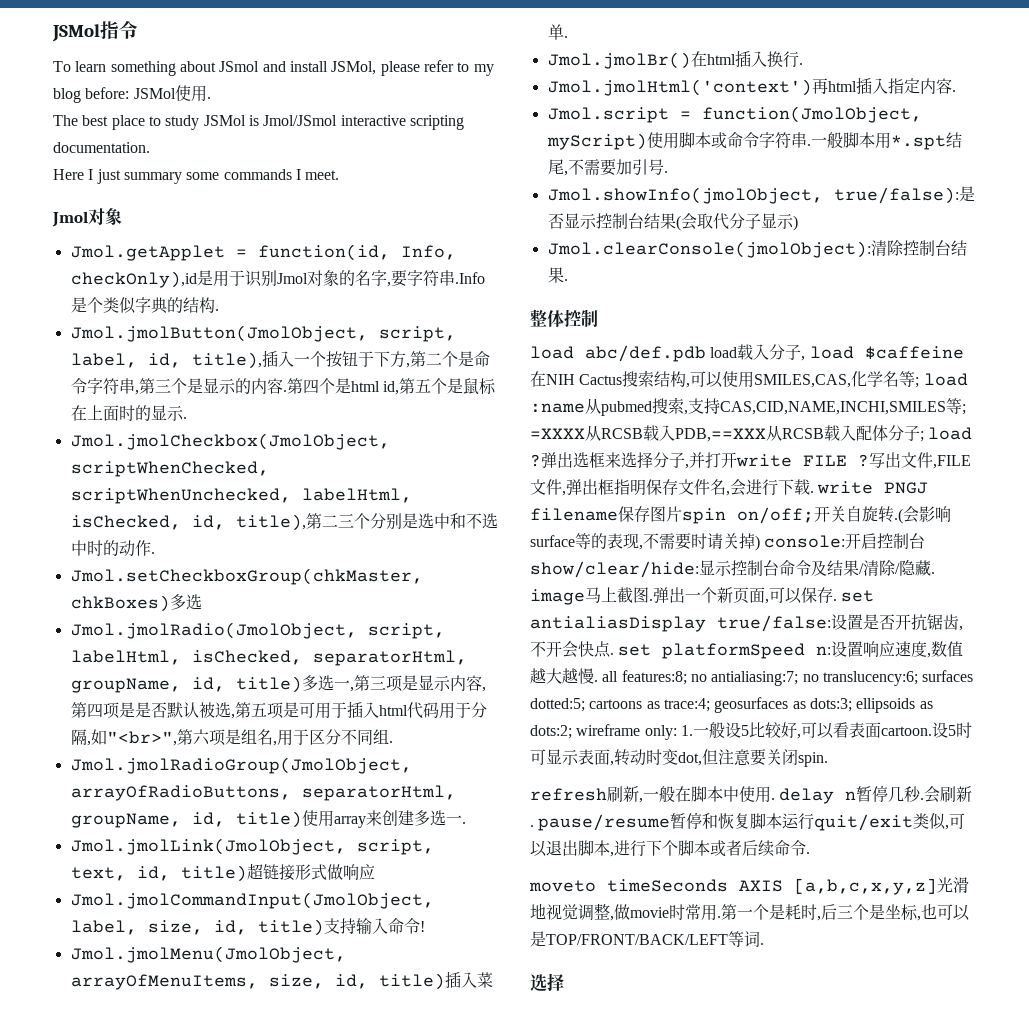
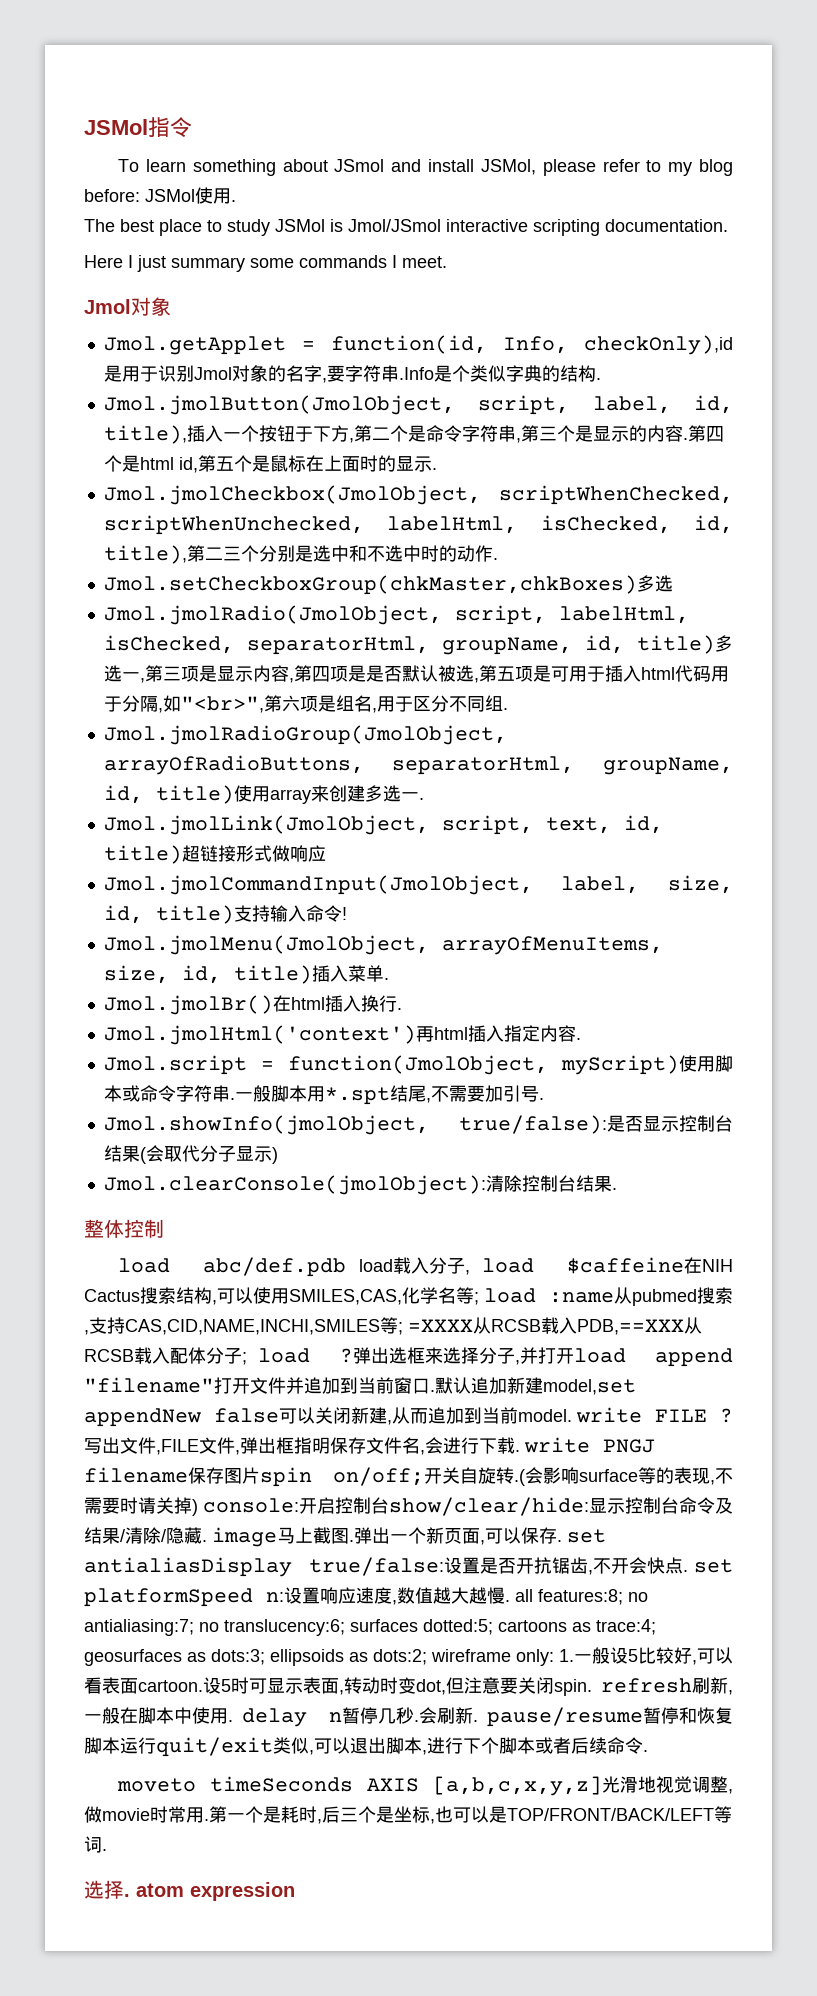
- 弹出选框来选择分子,并打开write FILE ?
+ 弹出选框来选择分子,并打开load append "filename"打开文件并追加到当前窗口.默认追加新建model,set appendNew false可以关闭新建,从而追加到当前model. write FILE ?
- 设5时可显示表面,转动时变dot,但注意要关闭spin.
- refresh刷新,一般在脚本中使用. delay n暂停几秒.
+ 设5时可显示表面,转动时变dot,但注意要关闭spin. refresh刷新,一般在脚本中使用. delay n暂停几秒.
  第一个是耗时,后三个是坐标,也可以是TOP/FRONT/BACK/LEFT等词.
- 选择
+ 选择. atom expression

